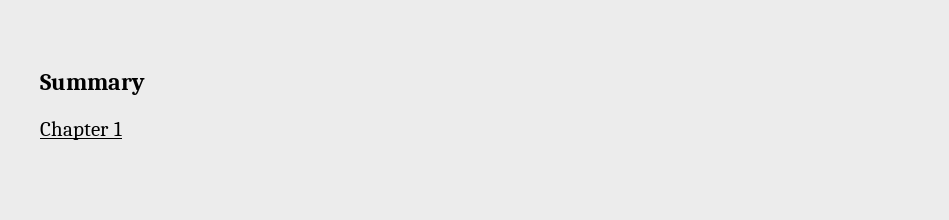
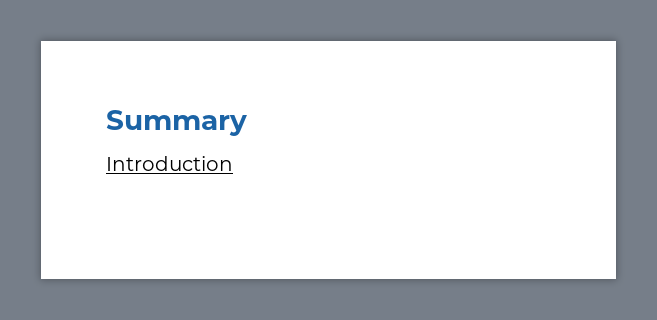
- Chapter 1
+ Introduction

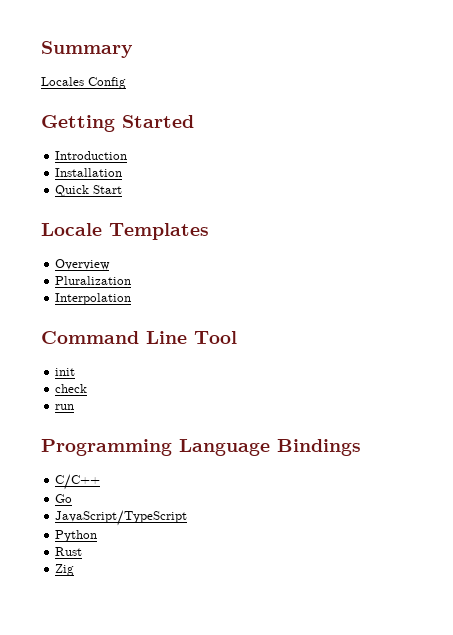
+ Locales Config
+ Getting Started
  Introduction
+ Installation
+ Quick Start
+ Locale Templates
+ Overview
+ Pluralization
+ Interpolation
+ Command Line Tool
+ init
+ check
+ run
+ Programming Language Bindings
+ C/C++
+ Go
+ JavaScript/TypeScript
+ Python
+ Rust
+ Zig

